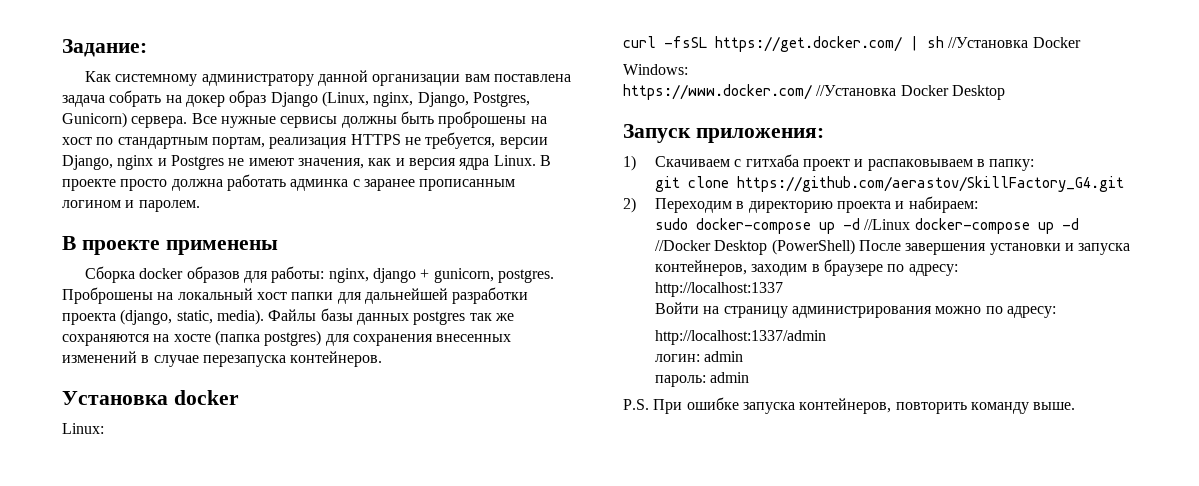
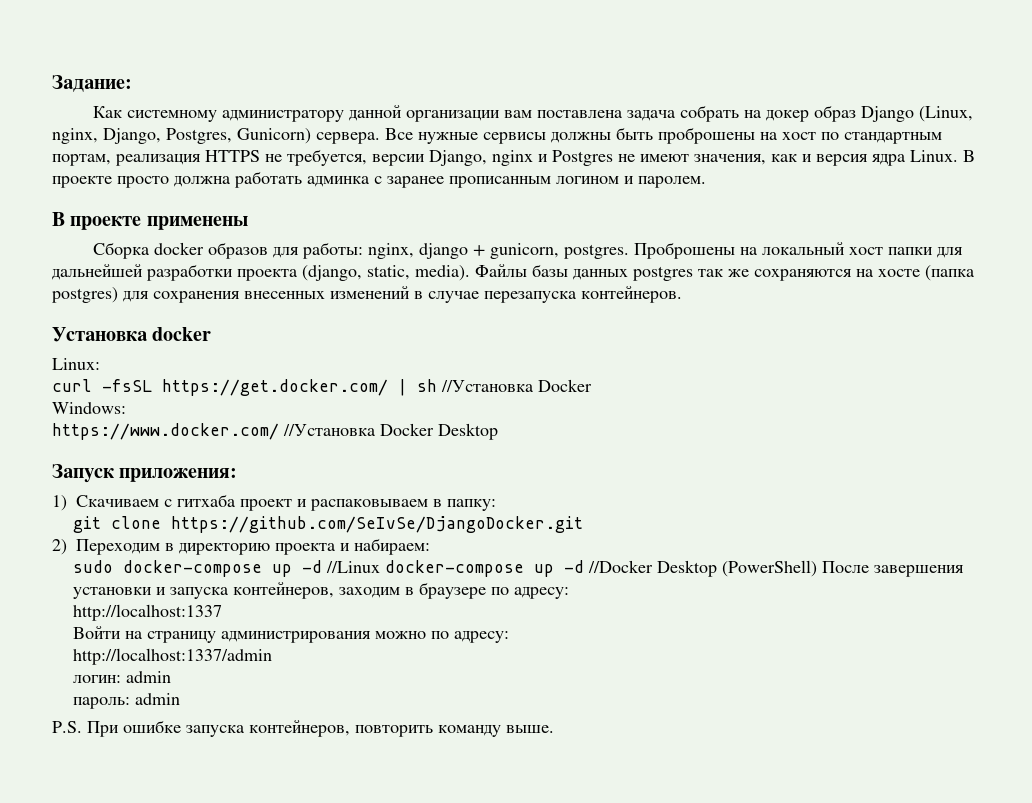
- git clone https://github.com/aerastov/SkillFactory_G4.git
+ git clone https://github.com/SeIvSe/DjangoDocker.git

